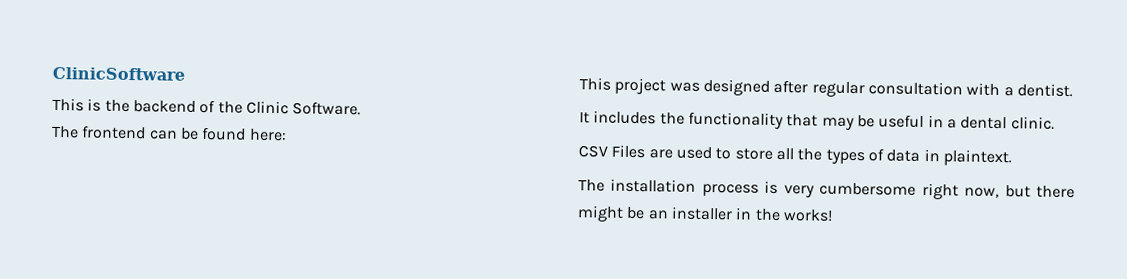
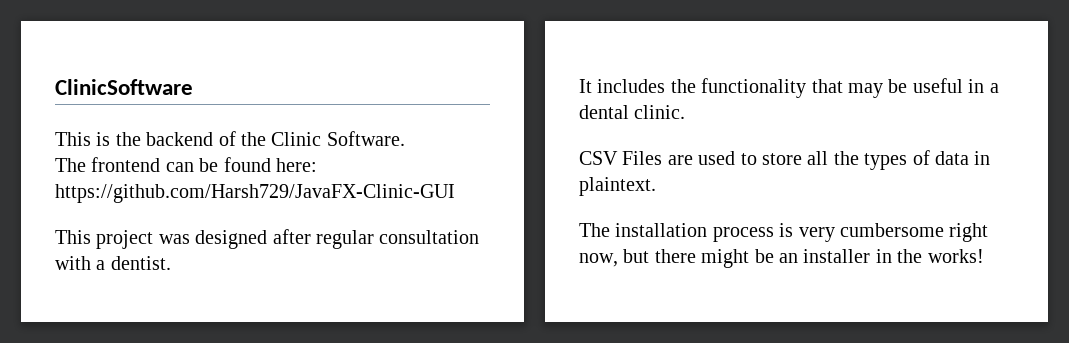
- The frontend can be found here:
+ The frontend can be found here: https://github.com/Harsh729/JavaFX-Clinic-GUI

